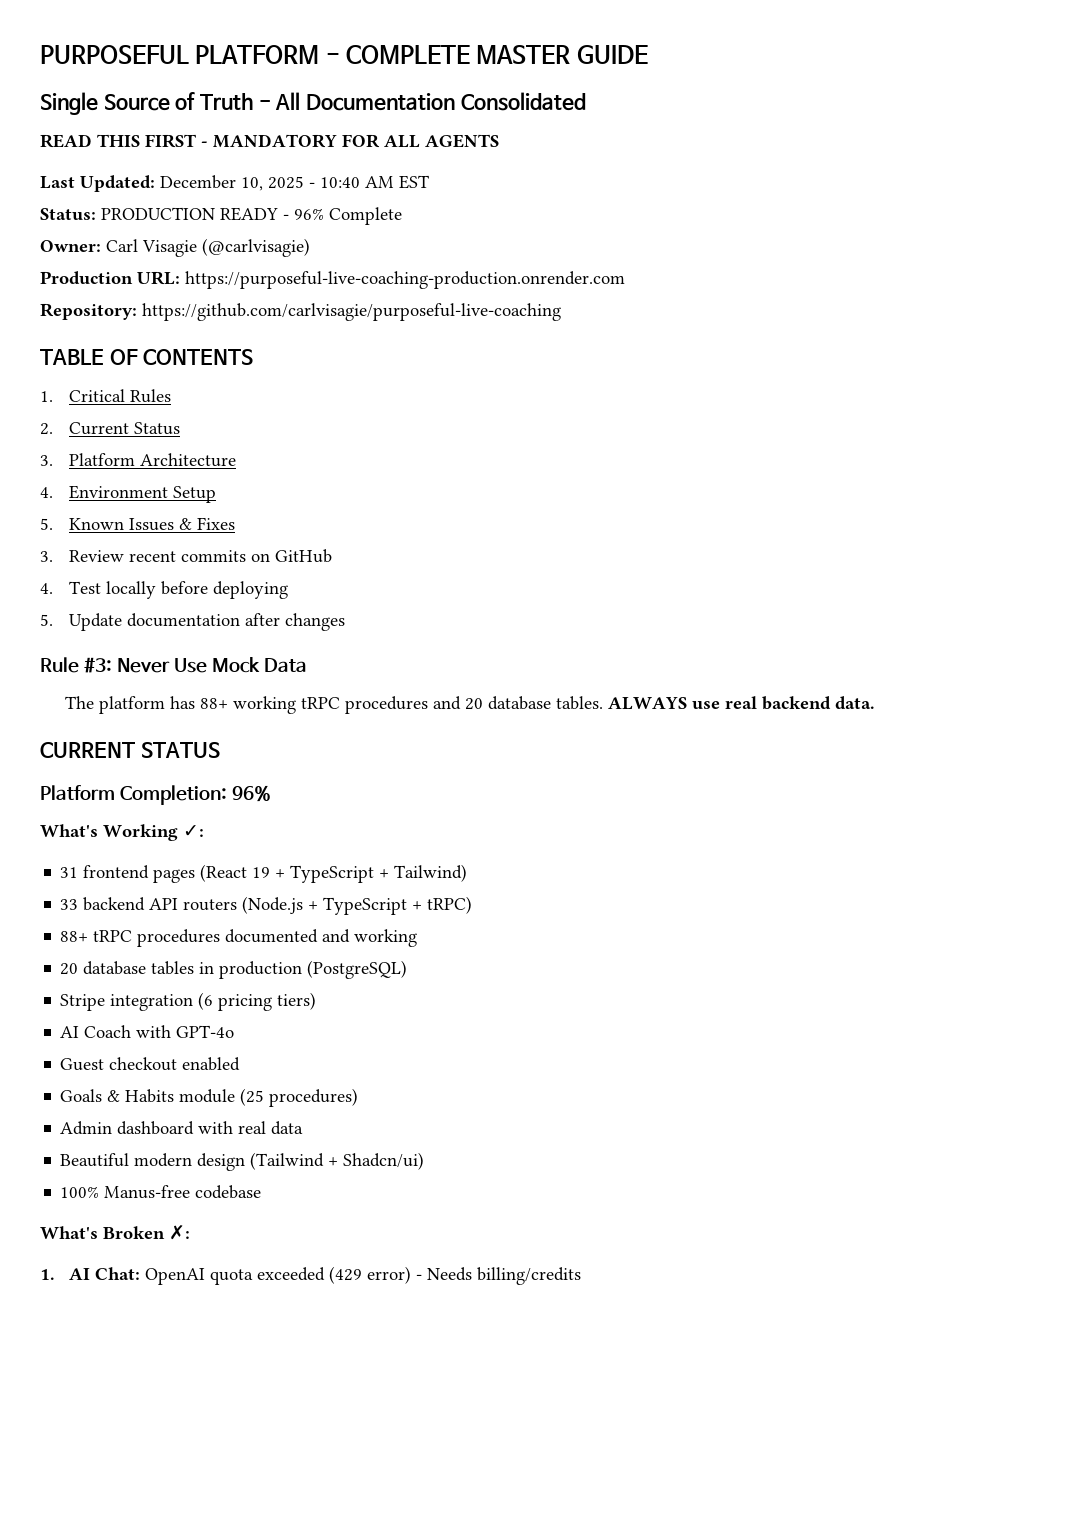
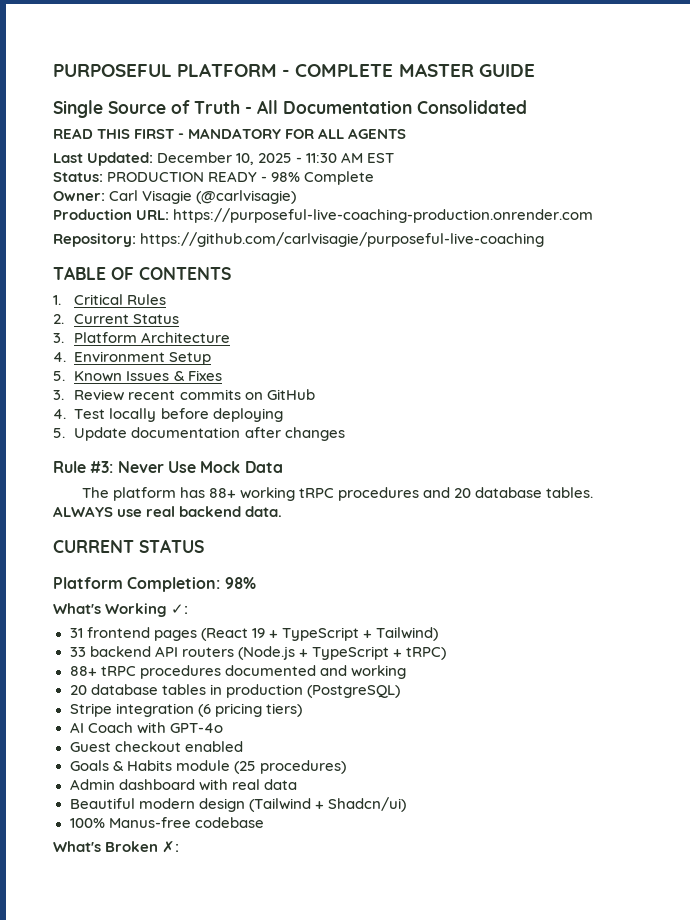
- Last Updated: December 10, 2025 - 10:40 AM EST
+ Last Updated: December 10, 2025 - 11:30 AM EST
- Status: PRODUCTION READY - 96% Complete
+ Status: PRODUCTION READY - 98% Complete
- Platform Completion: 96%
+ Platform Completion: 98%
- 1. AI Chat: OpenAI quota exceeded (429 error) - Needs billing/credits

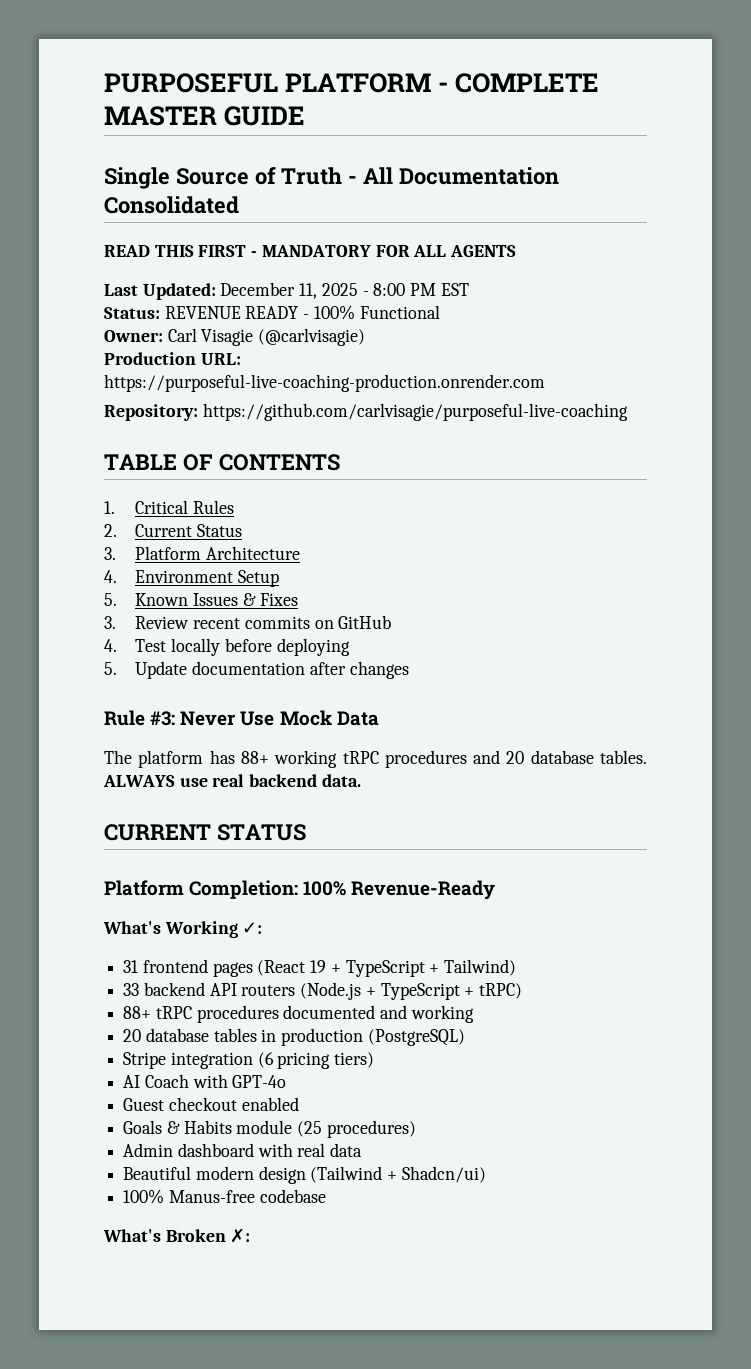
- Last Updated: December 10, 2025 - 11:30 AM EST
+ Last Updated: December 11, 2025 - 8:00 PM EST
- Status: PRODUCTION READY - 98% Complete
+ Status: REVENUE READY - 100% Functional
- Platform Completion: 98%
+ Platform Completion: 100% Revenue-Ready

